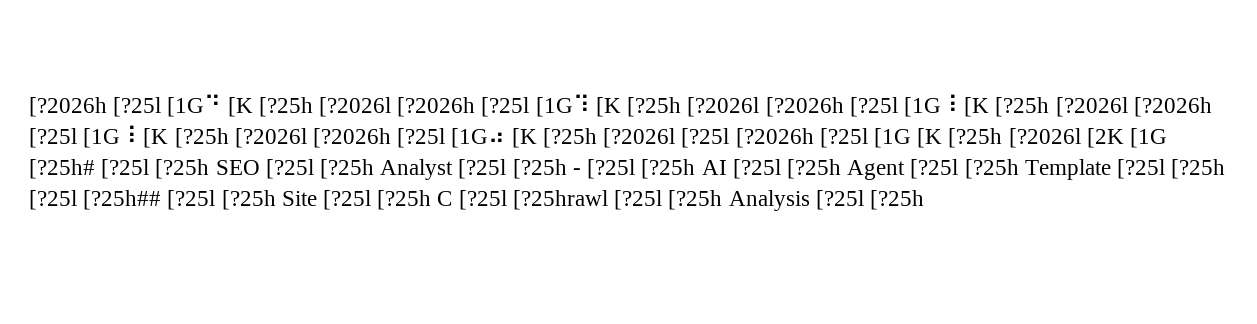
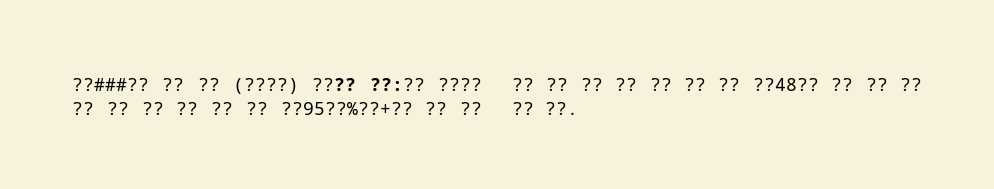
- [?2026h [?25l [1G⠙ [K [?25h [?2026l [?2026h [?25l [1G⠹ [K [?25h [?2026l [?2026h [?25l [1G⠸ [K [?25h [?2026l [?2026h [?25l [1G⠸ [K [?25h [?2026l [?2026h [?25l [1G⠴ [K [?25h [?2026l [?25l [?2026h [?25l [1G [K [?25h [?2026l [2K [1G [?25h# [?25l [?25h SEO [?25l [?25h Analyst [?25l [?25h - [?25l [?25h AI [?25l [?25h Agent [?25l [?25h Template [?25l [?25h [?25l [?25h## [?25l [?25h Site [?25l [?25h C [?25l [?25hrawl [?25l [?25h Analysis [?25l [?25h
+ ??###?? ?? ?? (????) ???? ??:?? ???? ?? ?? ?? ?? ?? ?? ??95??%??+?? ?? ?? ?? ?? ?? ?? ?? ?? ?? ??48?? ?? ?? ?? ?? ??.

